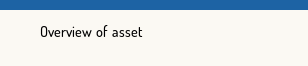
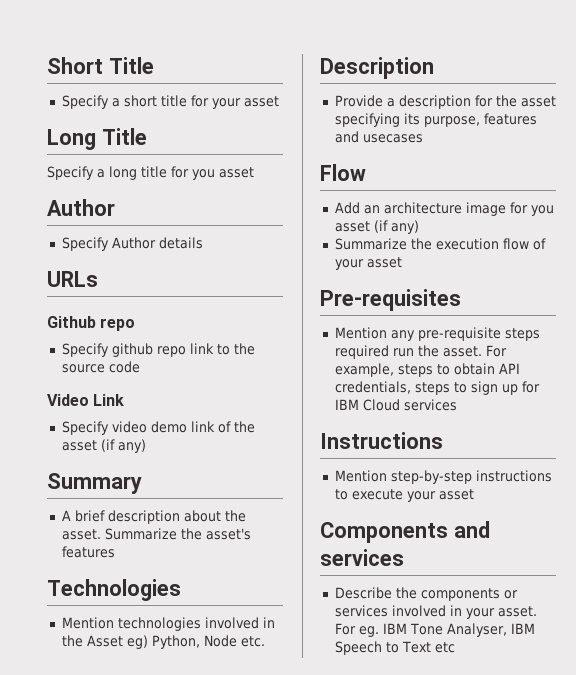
- Overview of asset
+ Short Title
+ Specify a short title for your asset
+ Long Title
+ Specify a long title for you asset
+ Author
+ Specify Author details
+ URLs
+ Github repo
+ Specify github repo link to the source code
+ Video Link
+ Specify video demo link of the asset (if any)
+ Summary
+ A brief description about the asset. Summarize the asset's features
+ Technologies
+ Mention technologies involved in the Asset eg) Python, Node etc.
+ Description
+ Provide a description for the asset specifying its purpose, features and usecases
+ Flow
+ Add an architecture image for you asset (if any)
+ Summarize the execution flow of your asset
+ Pre-requisites
+ Mention any pre-requisite steps required run the asset. For example, steps to obtain API credentials, steps to sign up for IBM Cloud services
+ Instructions
+ Mention step-by-step instructions to execute your asset
+ Components and services
+ Describe the components or services involved in your asset. For eg. IBM Tone Analyser, IBM Speech to Text etc

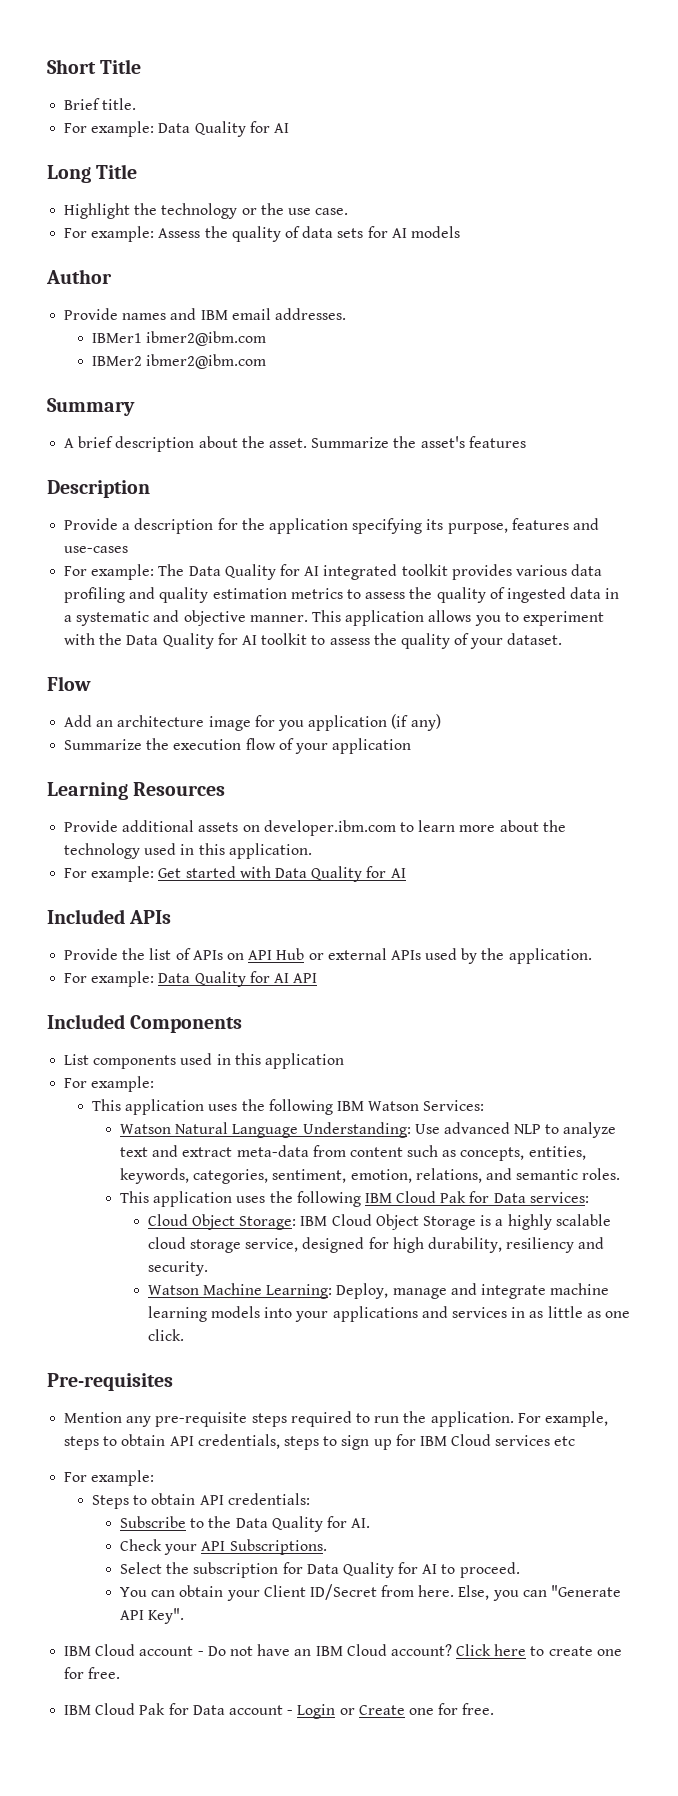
- Specify a short title for your asset
+ Brief title.
+ For example: Data Quality for AI
  Long Title
- Specify a long title for you asset
+ Highlight the technology or the use case.
+ For example: Assess the quality of data sets for AI models
  Author
- Specify Author details
- URLs
- Github repo
- Specify github repo link to the source code
- Video Link
- Specify video demo link of the asset (if any)
+ Provide names and IBM email addresses.
+ IBMer1 ibmer2@ibm.com
+ IBMer2 ibmer2@ibm.com
- Technologies
- Mention technologies involved in the Asset eg) Python, Node etc.
- Provide a description for the asset specifying its purpose, features and usecases
+ Provide a description for the application specifying its purpose, features and use-cases
+ For example: The Data Quality for AI integrated toolkit provides various data profiling and quality estimation metrics to assess the quality of ingested data in a systematic and objective manner. This application allows you to experiment with the Data Quality for AI toolkit to assess the quality of your dataset.
- Add an architecture image for you asset (if any)
+ Add an architecture image for you application (if any)
- Summarize the execution flow of your asset
+ Summarize the execution flow of your application
+ Learning Resources
+ Provide additional assets on developer.ibm.com to learn more about the technology used in this application.
+ For example: Get started with Data Quality for AI
+ Included APIs
+ Provide the list of APIs on API Hub or external APIs used by the application.
+ For example: Data Quality for AI API
+ Included Components
+ List components used in this application
+ For example:
+ This application uses the following IBM Watson Services:
+ Watson Natural Language Understanding: Use advanced NLP to analyze text and extract meta-data from content such as concepts, entities, keywords, categories, sentiment, emotion, relations, and semantic roles.
+ This application uses the following IBM Cloud Pak for Data services:
+ Cloud Object Storage: IBM Cloud Object Storage is a highly scalable cloud storage service, designed for high durability, resiliency and security.
+ Watson Machine Learning: Deploy, manage and integrate machine learning models into your applications and services in as little as one click.
- Mention any pre-requisite steps required run the asset.
+ Mention any pre-requisite steps required to run the application.
- For example, steps to obtain API credentials, steps to sign up for IBM Cloud services
- Instructions
- Mention step-by-step instructions to execute your asset
- Components and services
- Describe the components or services involved in your asset. For eg. IBM Tone Analyser, IBM Speech to Text etc
+ For example, steps to obtain API credentials, steps to sign up for IBM Cloud services etc
+ For example:
+ Steps to obtain API credentials:
+ Subscribe to the Data Quality for AI.
+ Check your API Subscriptions.
+ Select the subscription for Data Quality for AI to proceed.
+ You can obtain your Client ID/Secret from here. Else, you can "Generate API Key".
+ IBM Cloud account - Do not have an IBM Cloud account? Click here to create one for free.
+ IBM Cloud Pak for Data account - Login or Create one for free.

